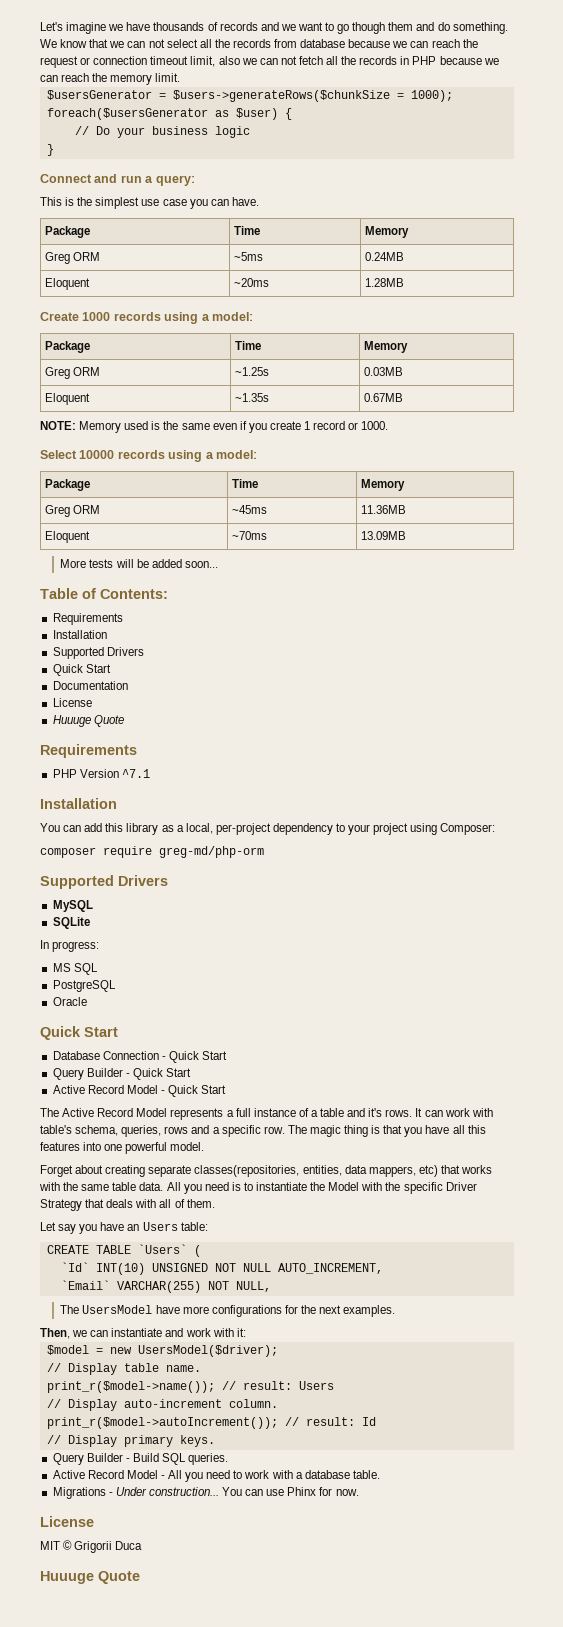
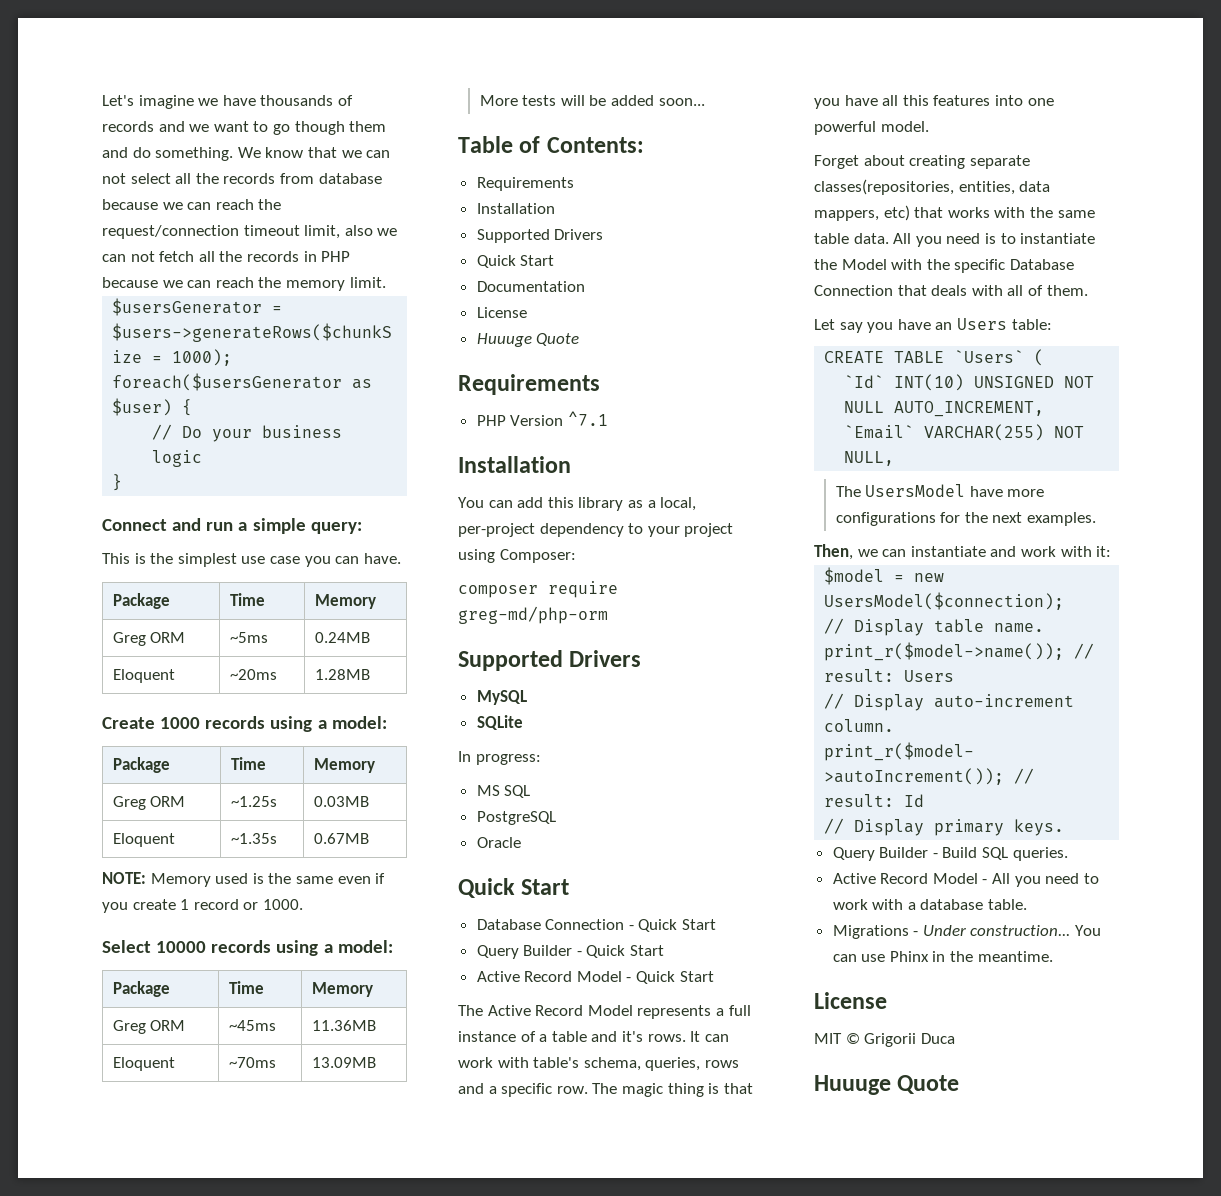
- We know that we can not select all the records from database because we can reach the request or connection timeout limit, also we can not fetch all the records in PHP because we can reach the memory limit.
+ We know that we can not select all the records from database because we can reach the request/connection timeout limit, also we can not fetch all the records in PHP because we can reach the memory limit.
- Connect and run a query:
+ Connect and run a simple query:
- All you need is to instantiate the Model with the specific Driver Strategy that deals with all of them.
+ All you need is to instantiate the Model with the specific Database Connection that deals with all of them.
- $model = new UsersModel($driver);
+ $model = new UsersModel($connection);
- You can use Phinx for now.
+ You can use Phinx in the meantime.

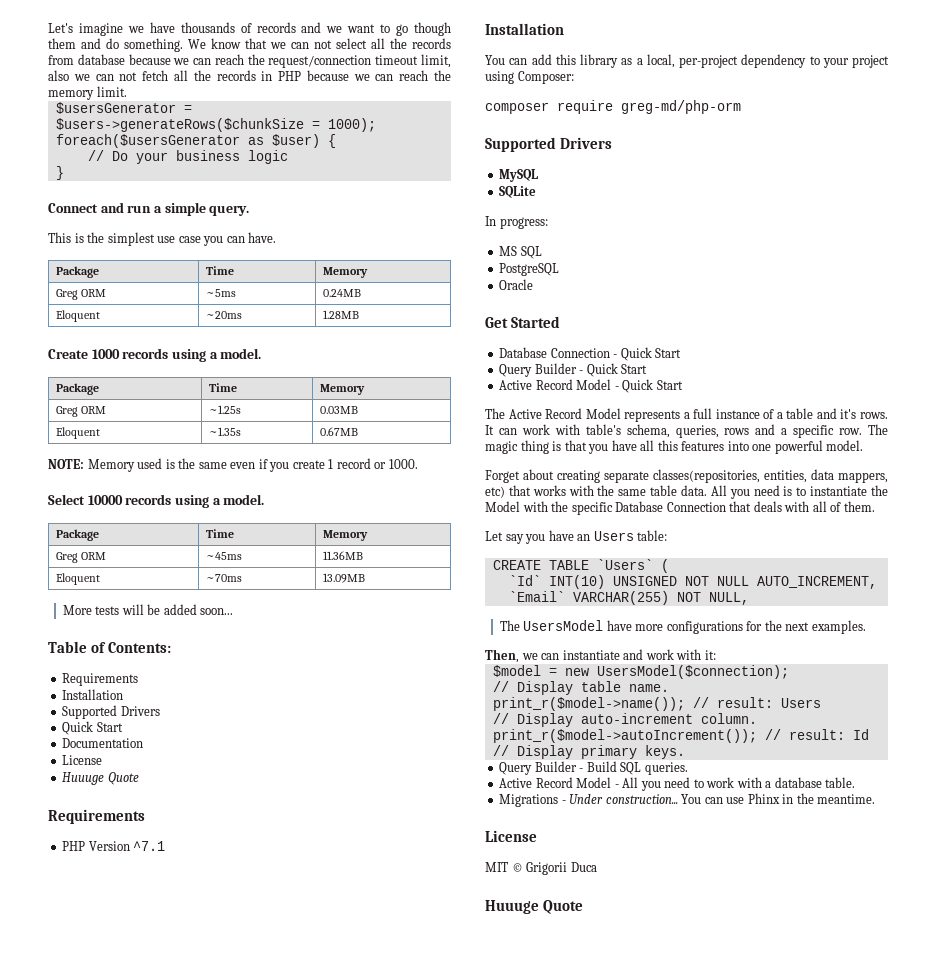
- Connect and run a simple query:
+ Connect and run a simple query.
- Create 1000 records using a model:
+ Create 1000 records using a model.
- Select 10000 records using a model:
+ Select 10000 records using a model.
  Oracle
- Quick Start
+ Get Started

